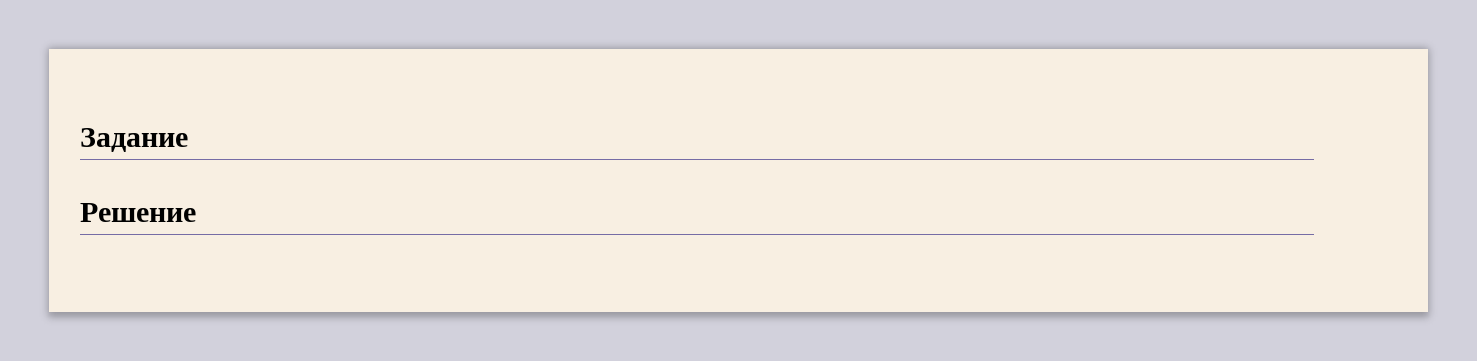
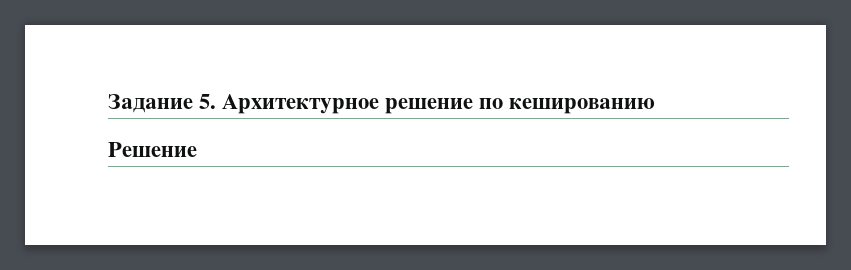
- Задание
+ Задание 5. Архитектурное решение по кешированию

